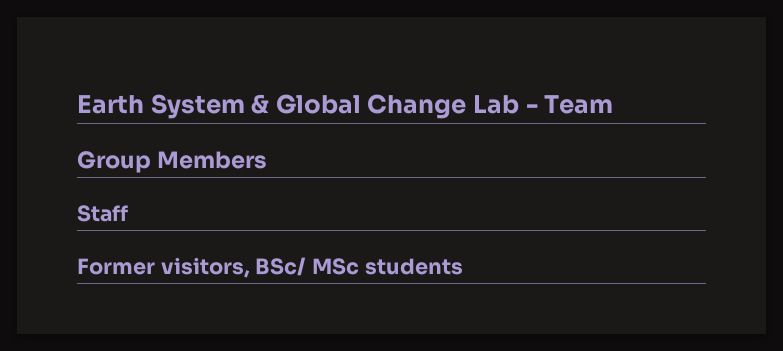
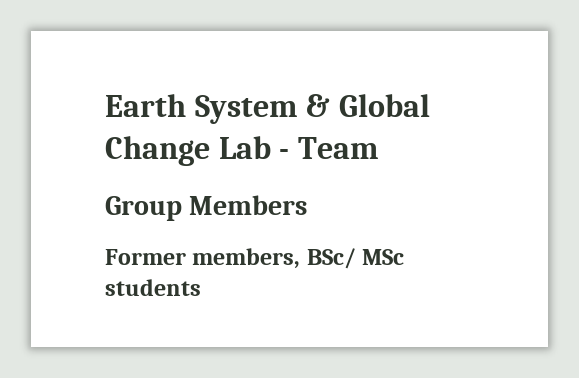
- Staff
- Former visitors, BSc/ MSc students
+ Former members, BSc/ MSc students

